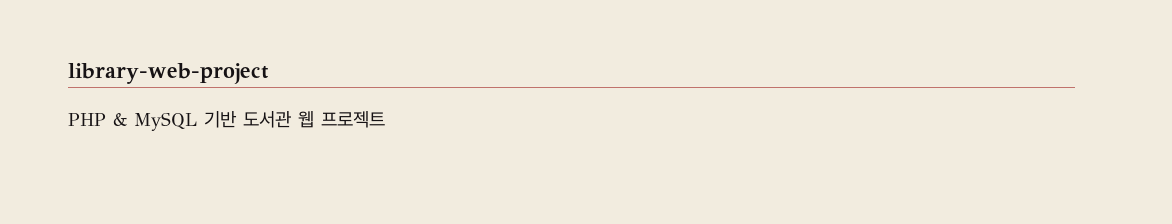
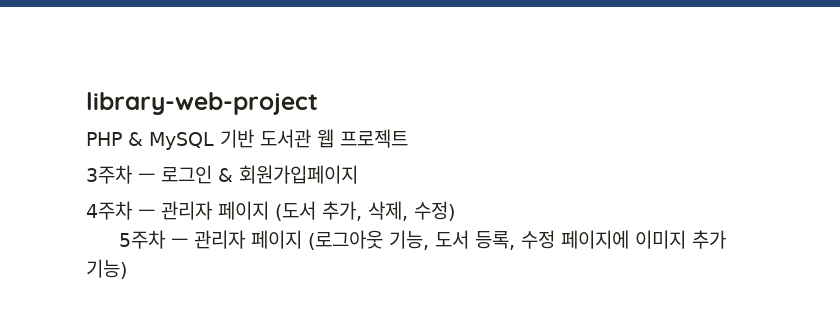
+ 3주차 ㅡ 로그인 & 회원가입페이지
+ 4주차 ㅡ 관리자 페이지 (도서 추가, 삭제, 수정)
+ 5주차 ㅡ 관리자 페이지 (로그아웃 기능, 도서 등록, 수정 페이지에 이미지 추가 기능)

